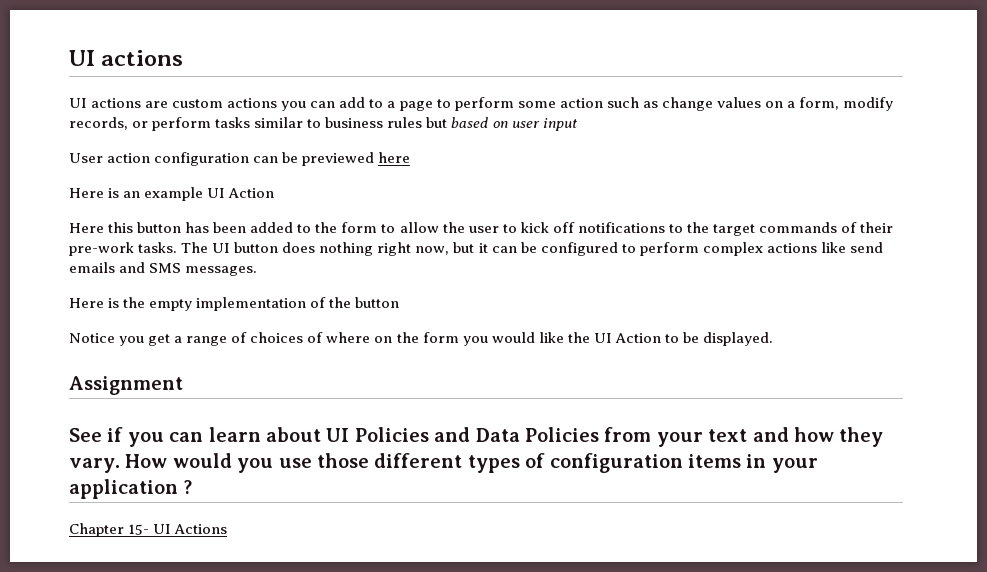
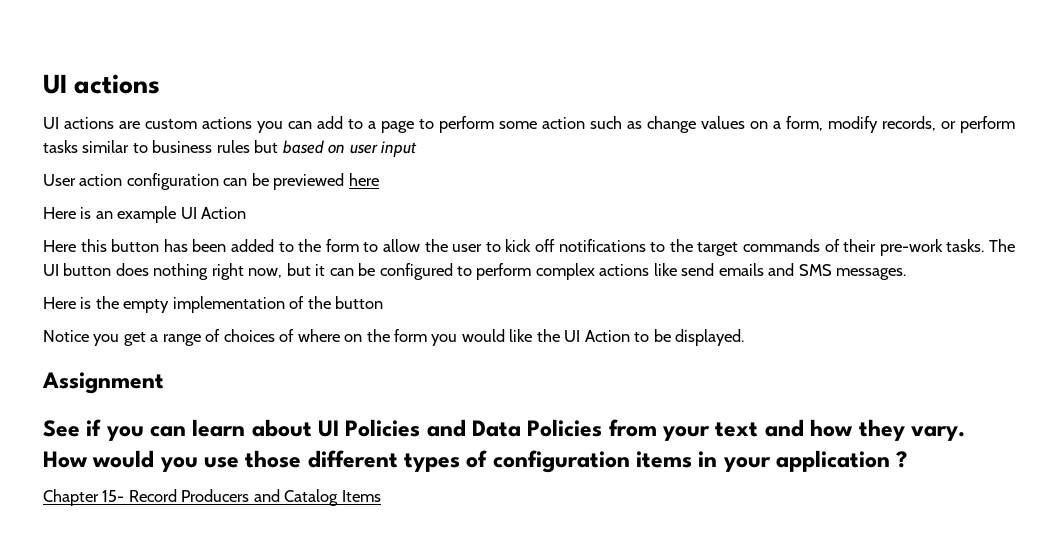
- Chapter 15- UI Actions
+ Chapter 15- Record Producers and Catalog Items

